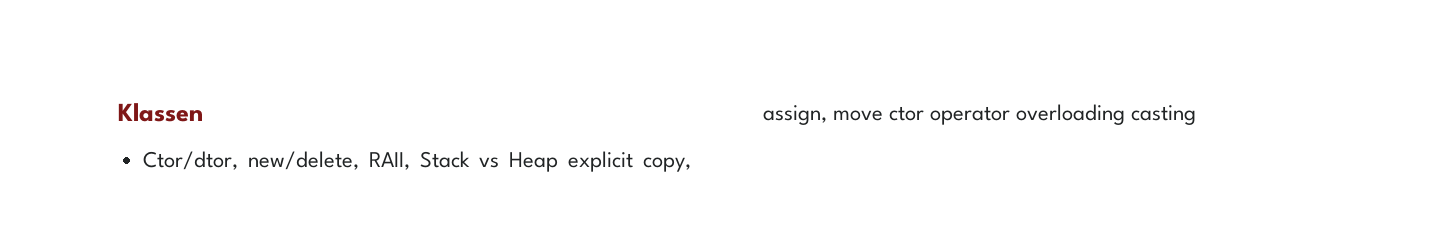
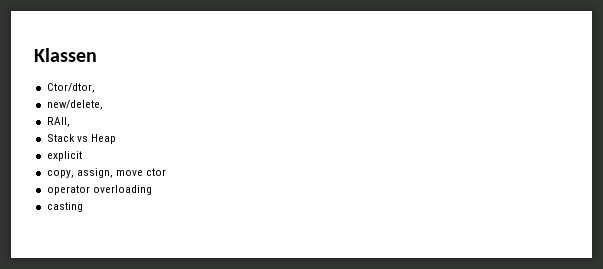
- Ctor/dtor, new/delete, RAII, Stack vs Heap explicit copy, assign, move ctor operator overloading casting
+ Ctor/dtor,
+ new/delete,
+ RAII,
+ Stack vs Heap
+ explicit
+ copy, assign, move ctor
+ operator overloading
+ casting

